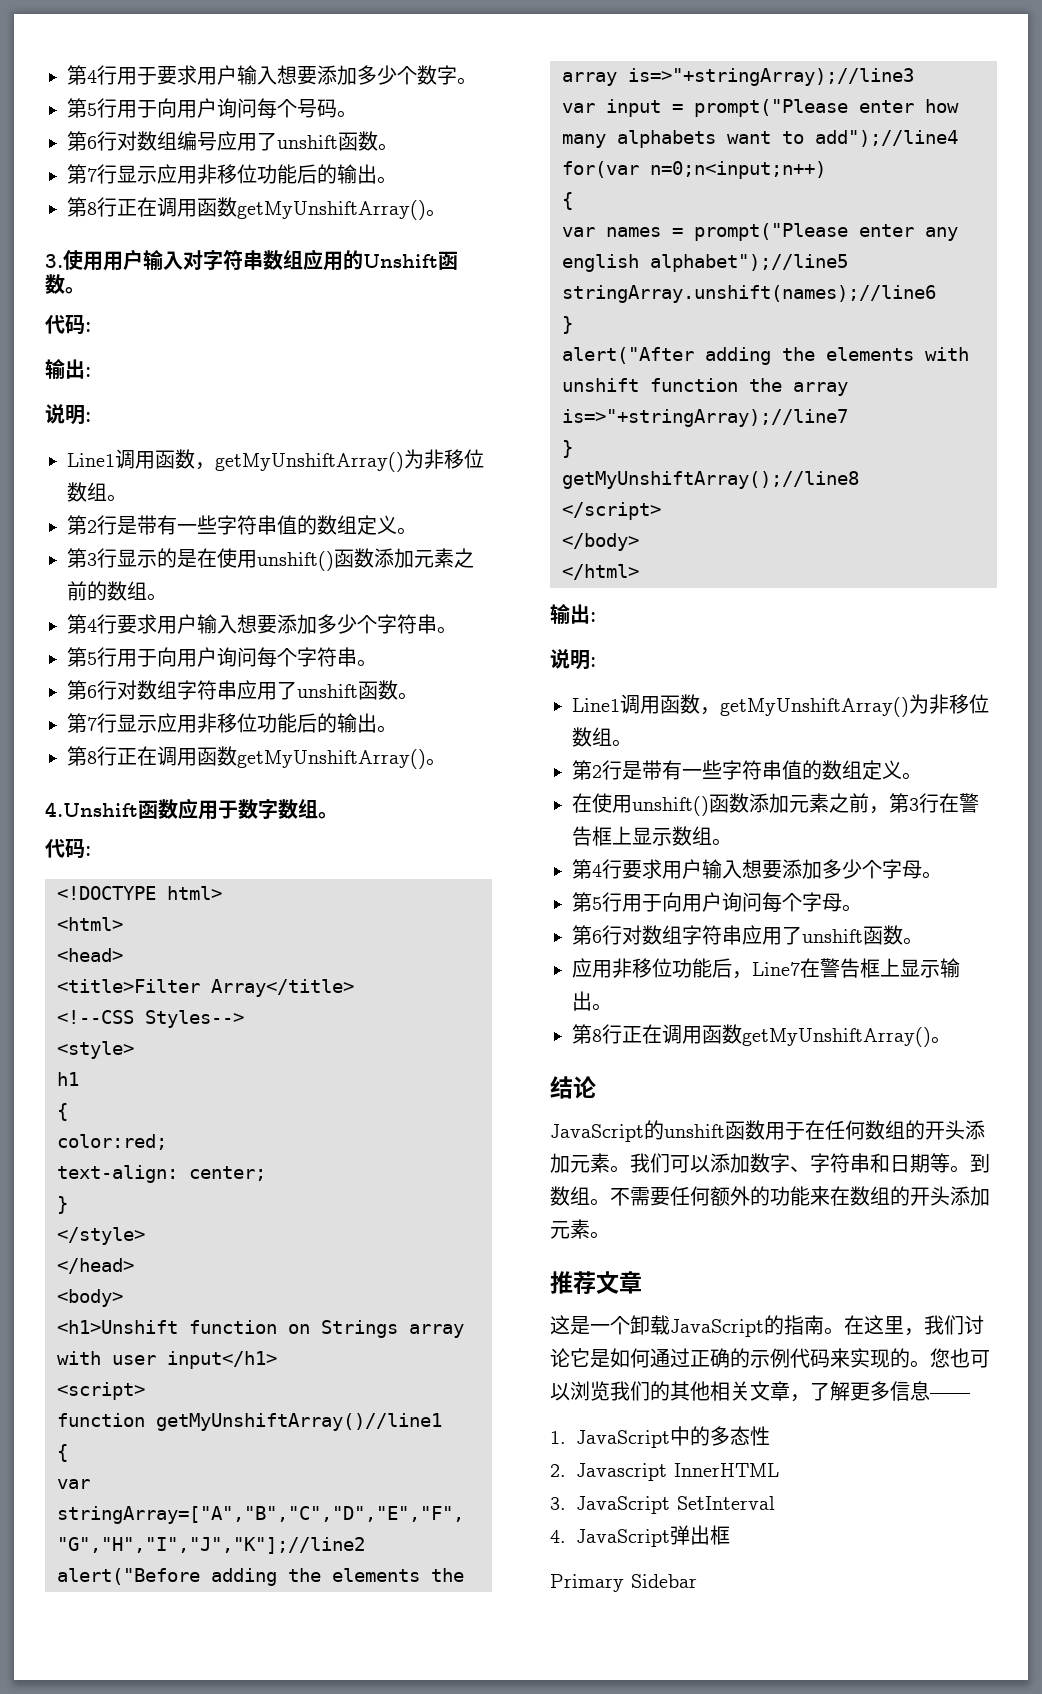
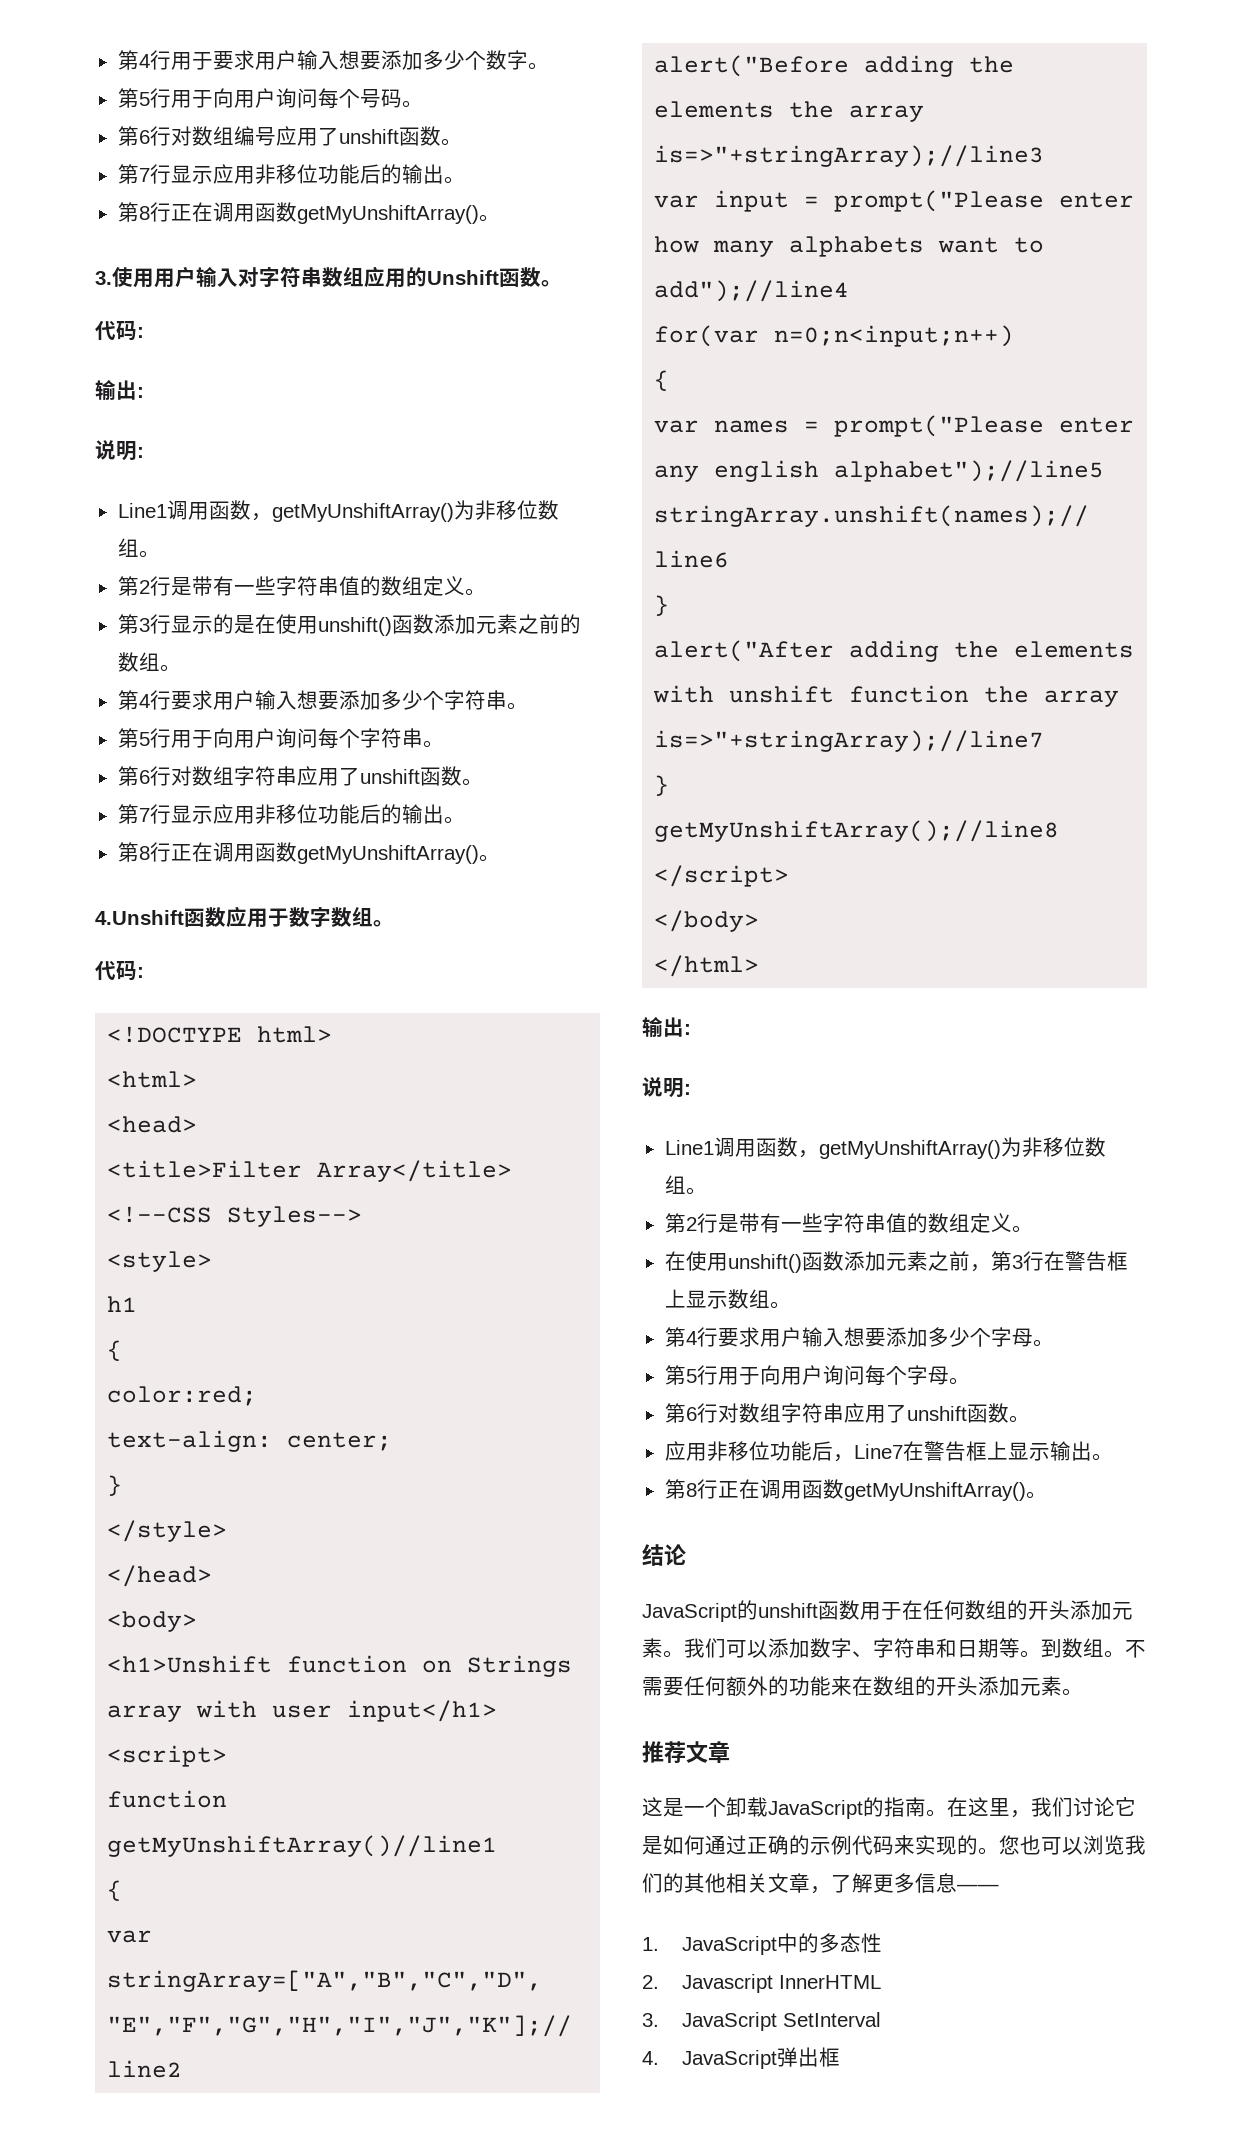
- Primary Sidebar

